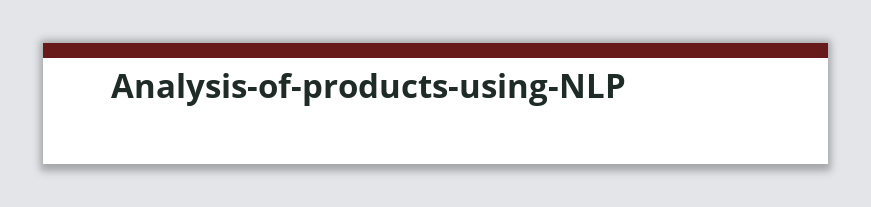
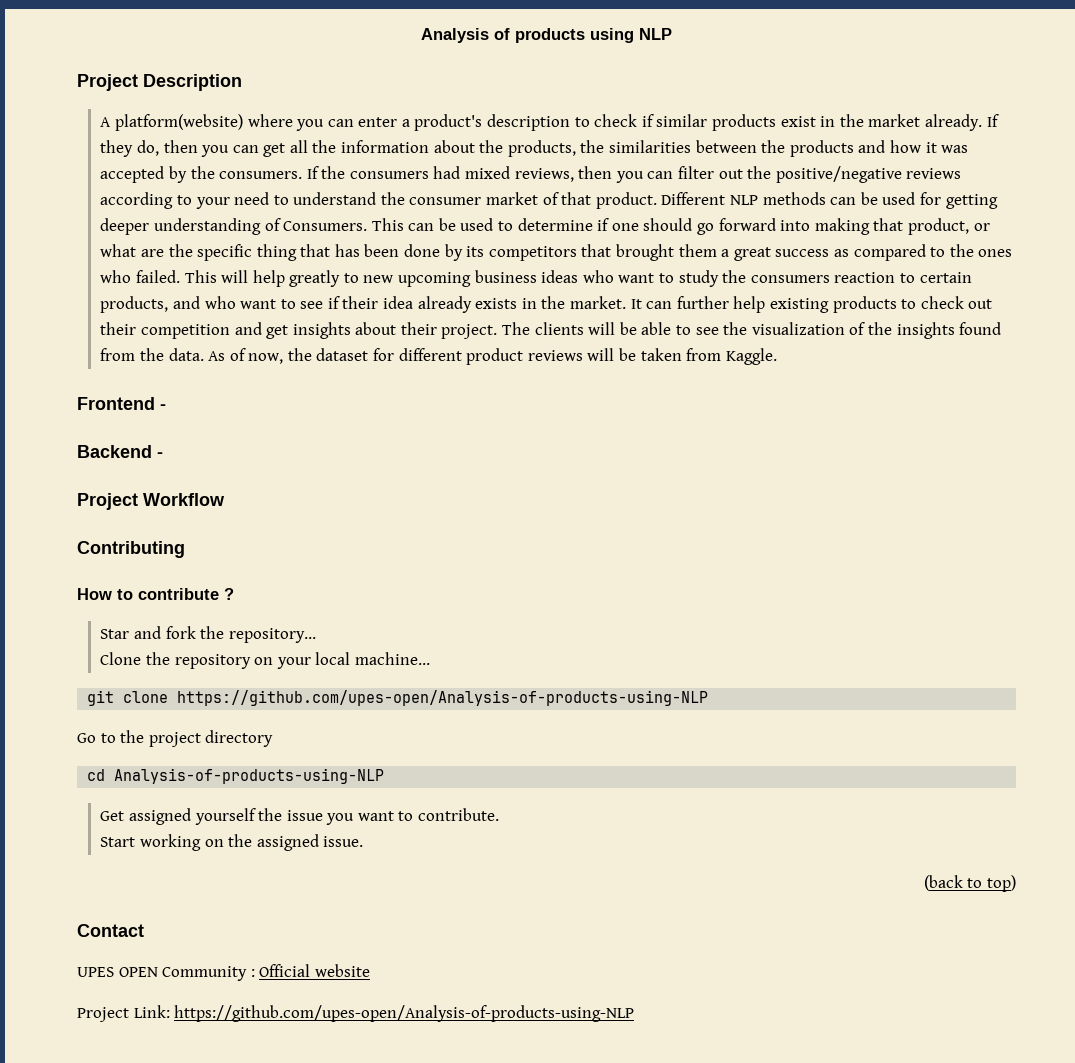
- Analysis-of-products-using-NLP
+ Analysis of products using NLP
+ Project Description
+ A platform(website) where you can enter a product's description to check if similar products exist in the market already. If they do, then you can get all the information about the products, the similarities between the products and how it was accepted by the consumers. If the consumers had mixed reviews, then you can filter out the positive/negative reviews according to your need to understand the consumer market of that product. Different NLP methods can be used for getting deeper understanding of Consumers. This can be used to determine if one should go forward into making that product, or what are the specific thing that has been done by its competitors that brought them a great success as compared to the ones who failed. This will help greatly to new upcoming business ideas who want to study the consumers reaction to certain products, and who want to see if their idea already exists in the market. It can further help existing products to check out their competition and get insights about their project. The clients will be able to see the visualization of the insights found from the data. As of now, the dataset for different product reviews will be taken from Kaggle.
+ Frontend -
+ Backend -
+ Project Workflow
+ Contributing
+ How to contribute ?
+ Star and fork the repository...
+ Clone the repository on your local machine...
+ git clone https://github.com/upes-open/Analysis-of-products-using-NLP
+ Go to the project directory
+ cd Analysis-of-products-using-NLP
+ Get assigned yourself the issue you want to contribute.
+ Start working on the assigned issue.
+ (back to top)
+ Contact
+ UPES OPEN Community : Official website
+ Project Link: https://github.com/upes-open/Analysis-of-products-using-NLP

